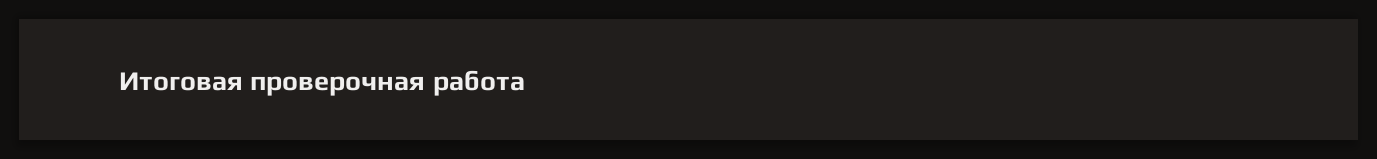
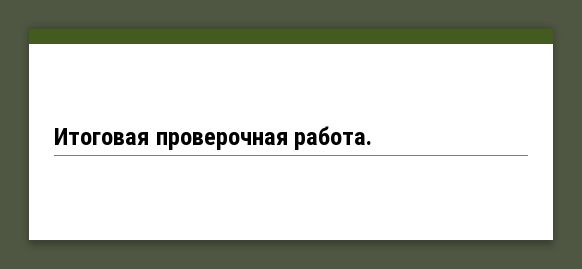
- Итоговая проверочная работа
+ Итоговая проверочная работа.

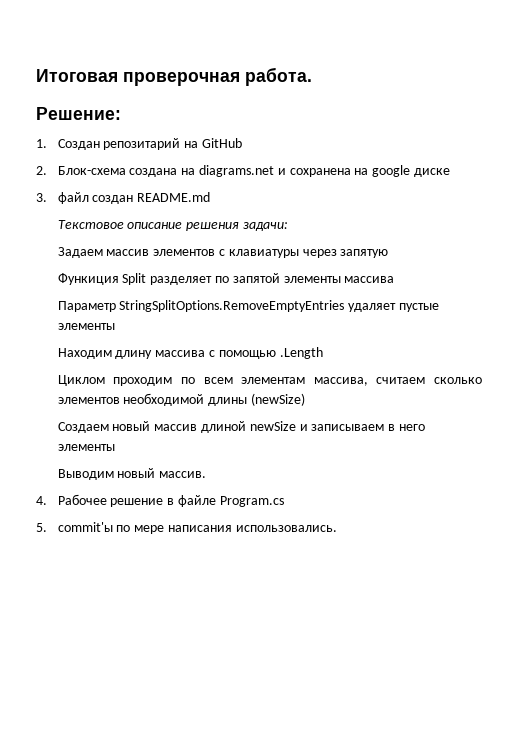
+ Решение:
+ 1. Создан репозитарий на GitHub
+ 2. Блок-схема создана на diagrams.net и сохранена на google диске
+ 3. файл создан README.md
+ Текстовое описание решения задачи:
+ Задаем массив элементов с клавиатуры через запятую
+ Функиция Split разделяет по запятой элементы массива
+ Параметр StringSplitOptions.RemoveEmptyEntries удаляет пустые элементы
+ Находим длину массива с помощью .Length
+ Циклом проходим по всем элементам массива, считаем сколько элементов необходимой длины (newSize)
+ Создаем новый массив длиной newSize и записываем в него элементы
+ Выводим новый массив.
+ 4. Рабочее решение в файле Program.cs
+ 5. commit'ы по мере написания использовались.

